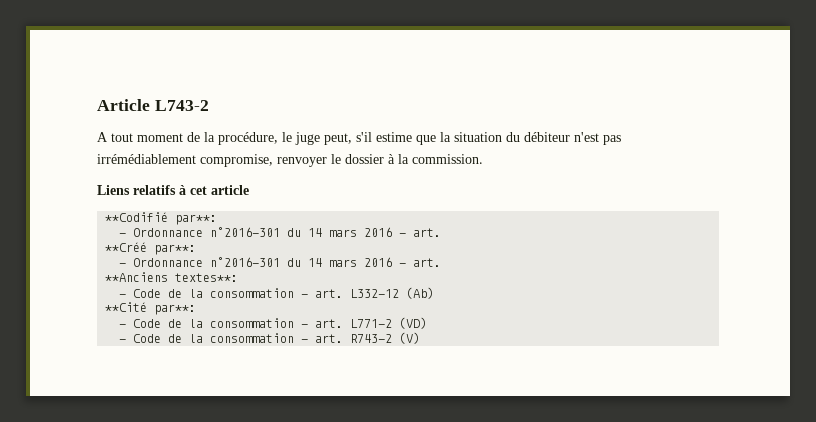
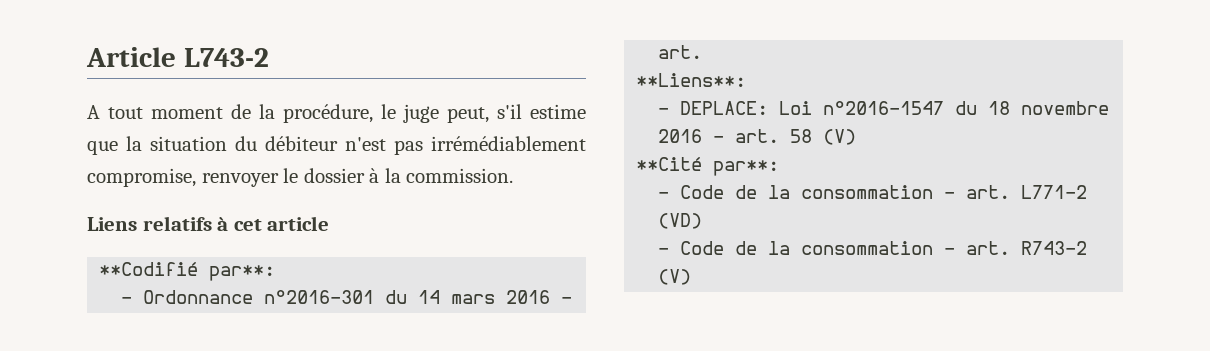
- **Créé par**:
- - Ordonnance n°2016-301 du 14 mars 2016 - art.
- **Anciens textes**:
- - Code de la consommation - art. L332-12 (Ab)
+ **Liens**:
+ - DEPLACE: Loi n°2016-1547 du 18 novembre 2016 - art. 58 (V)

